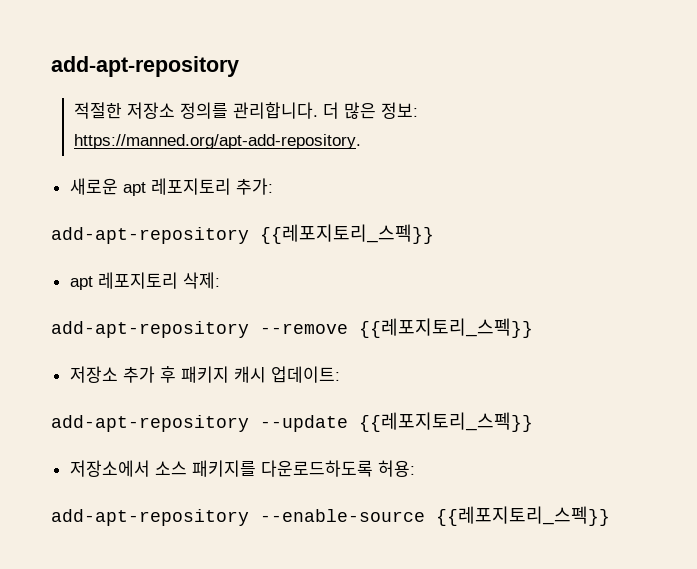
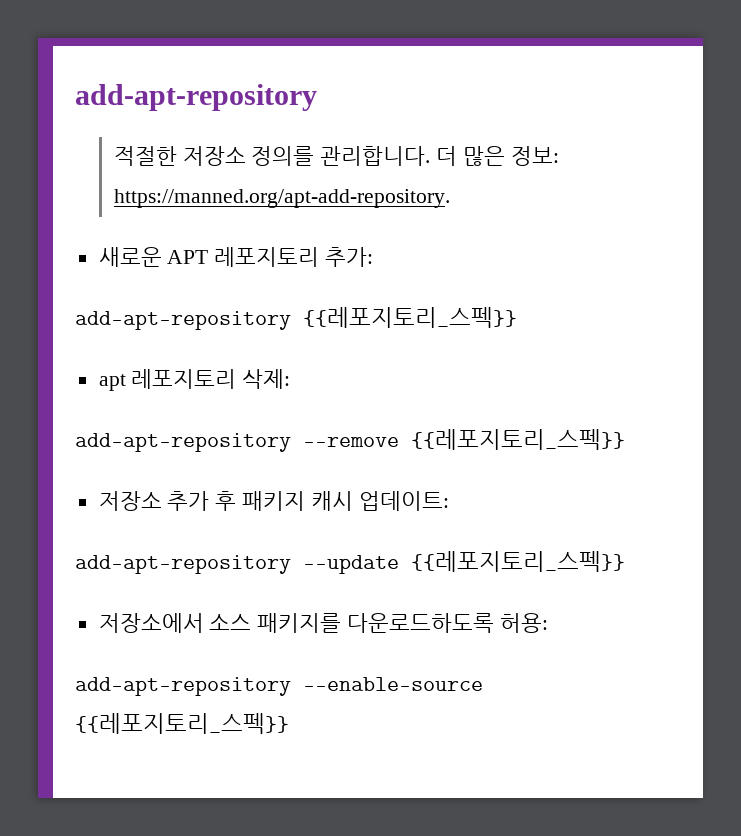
- 새로운 apt 레포지토리 추가:
+ 새로운 APT 레포지토리 추가:

